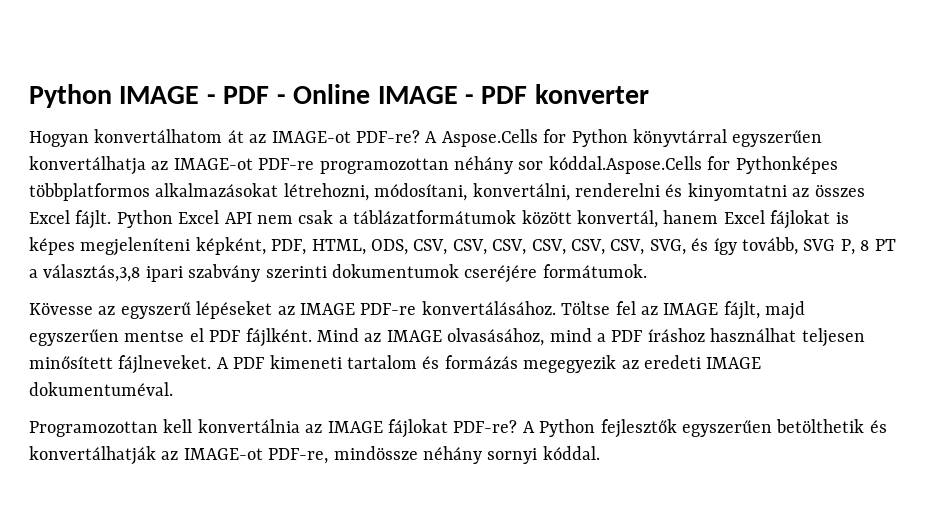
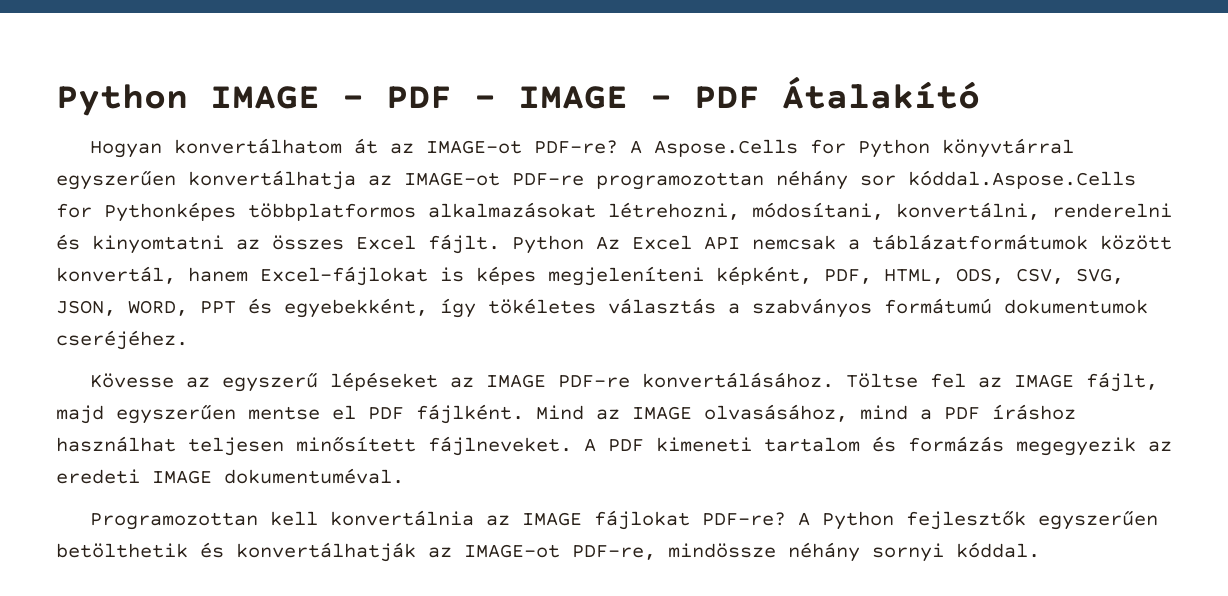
- Python IMAGE - PDF - Online IMAGE - PDF konverter
+ Python IMAGE - PDF - IMAGE - PDF Átalakító
- Python Excel API nem csak a táblázatformátumok között konvertál, hanem Excel fájlokat is képes megjeleníteni képként, PDF, HTML, ODS, CSV, CSV, CSV, CSV, CSV, CSV, SVG, és így tovább, SVG P, 8 PT a választás,3,8 ipari szabvány szerinti dokumentumok cseréjére formátumok.
+ Python Az Excel API nemcsak a táblázatformátumok között konvertál, hanem Excel-fájlokat is képes megjeleníteni képként, PDF, HTML, ODS, CSV, SVG, JSON, WORD, PPT és egyebekként, így tökéletes választás a szabványos formátumú dokumentumok cseréjéhez.

